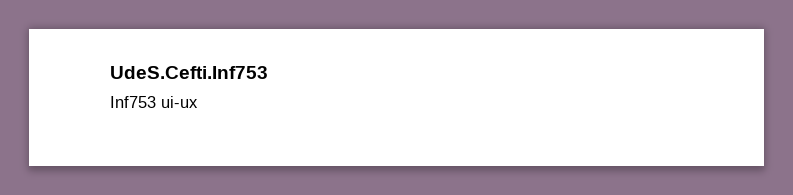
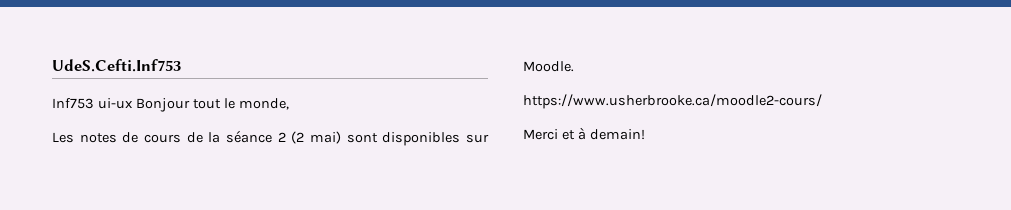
- Inf753 ui-ux
+ Inf753 ui-ux Bonjour tout le monde,
+ Les notes de cours de la séance 2 (2 mai) sont disponibles sur Moodle.
+ https://www.usherbrooke.ca/moodle2-cours/
+ Merci et à demain!

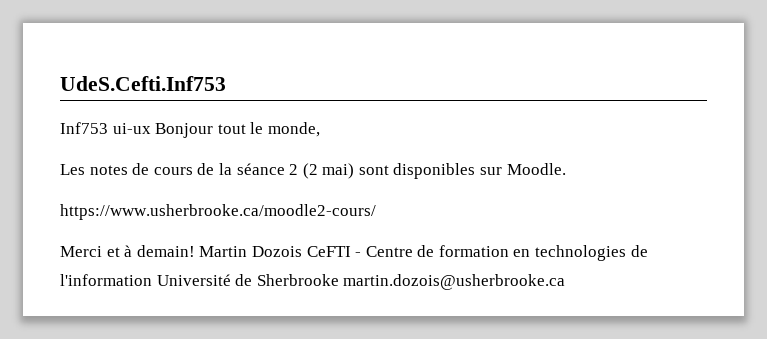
+ Martin Dozois CeFTI - Centre de formation en technologies de l'information Université de Sherbrooke martin.dozois@usherbrooke.ca

